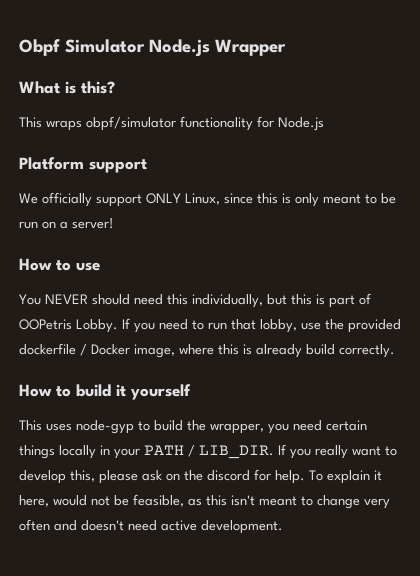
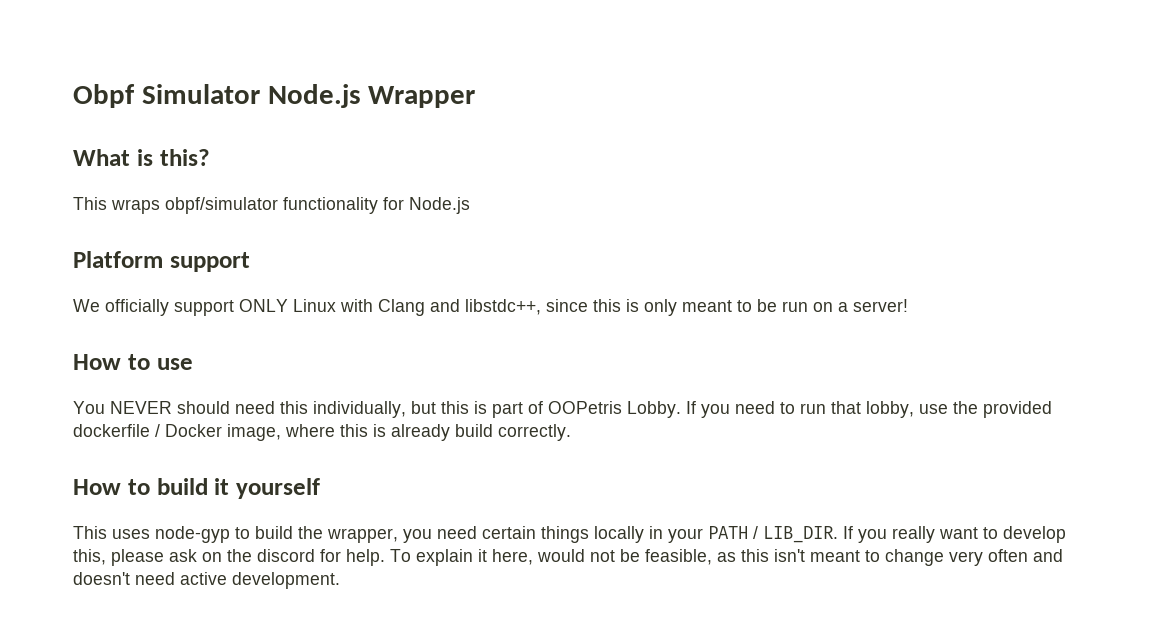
- We officially support ONLY Linux, since this is only meant to be run on a server!
+ We officially support ONLY Linux with Clang and libstdc++, since this is only meant to be run on a server!

